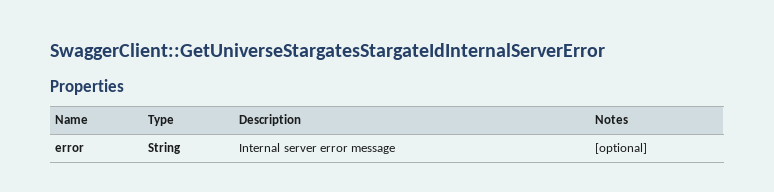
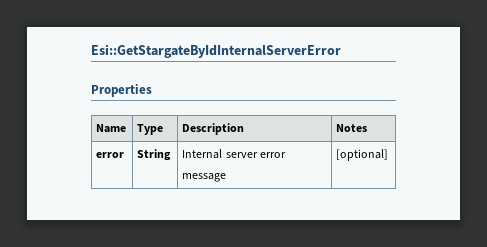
- SwaggerClient::GetUniverseStargatesStargateIdInternalServerError
+ Esi::GetStargateByIdInternalServerError

